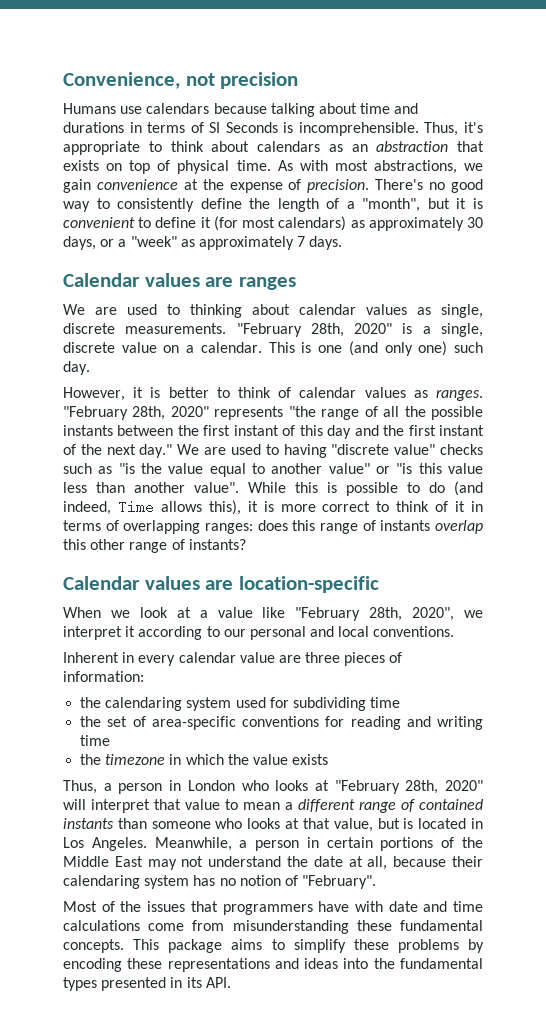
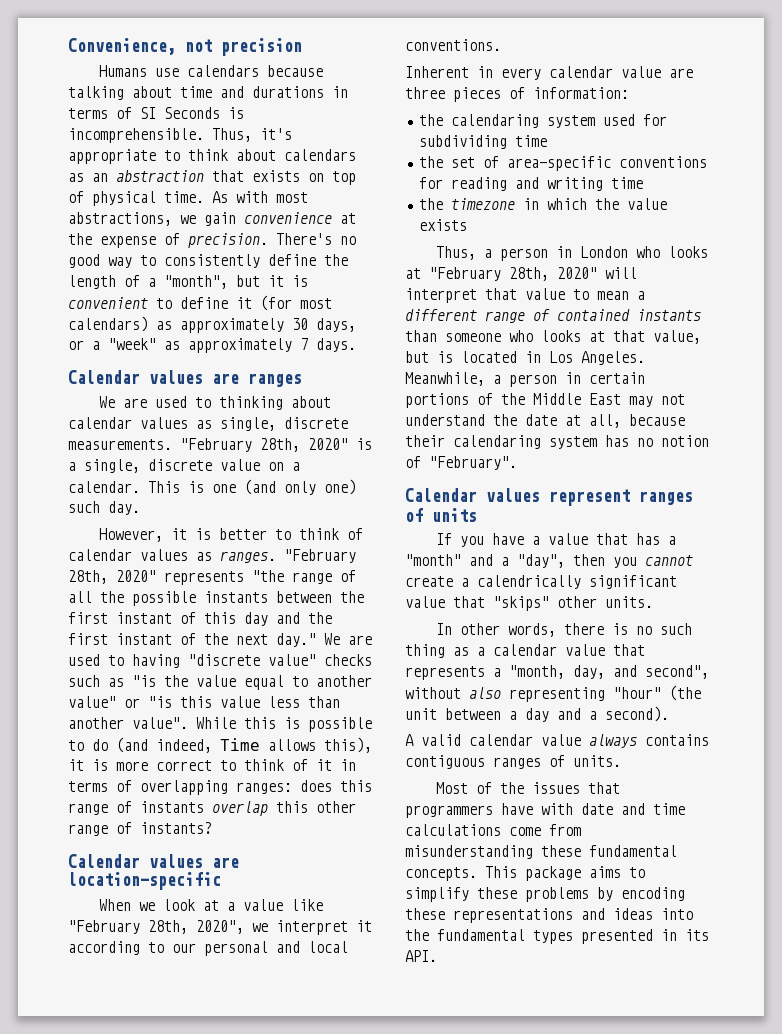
+ Calendar values represent ranges of units
+ If you have a value that has a "month" and a "day", then you cannot create a calendrically significant value that "skips" other units.
+ In other words, there is no such thing as a calendar value that represents a "month, day, and second", without also representing "hour" (the unit between a day and a second).
+ A valid calendar value always contains contiguous ranges of units.

